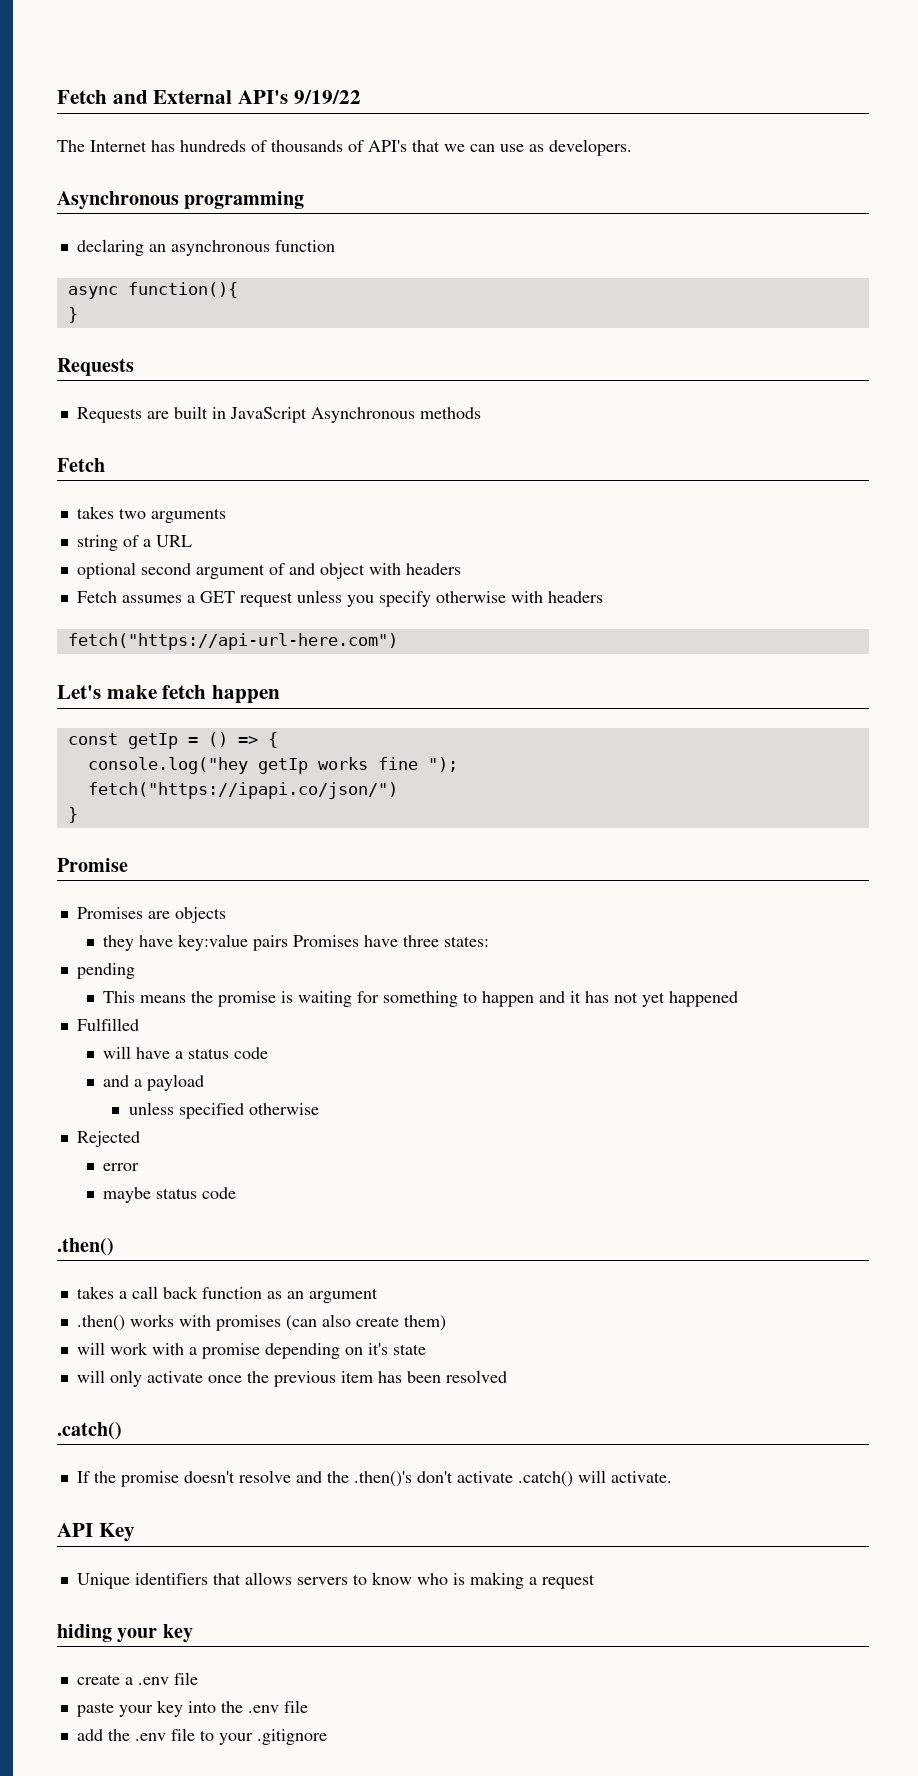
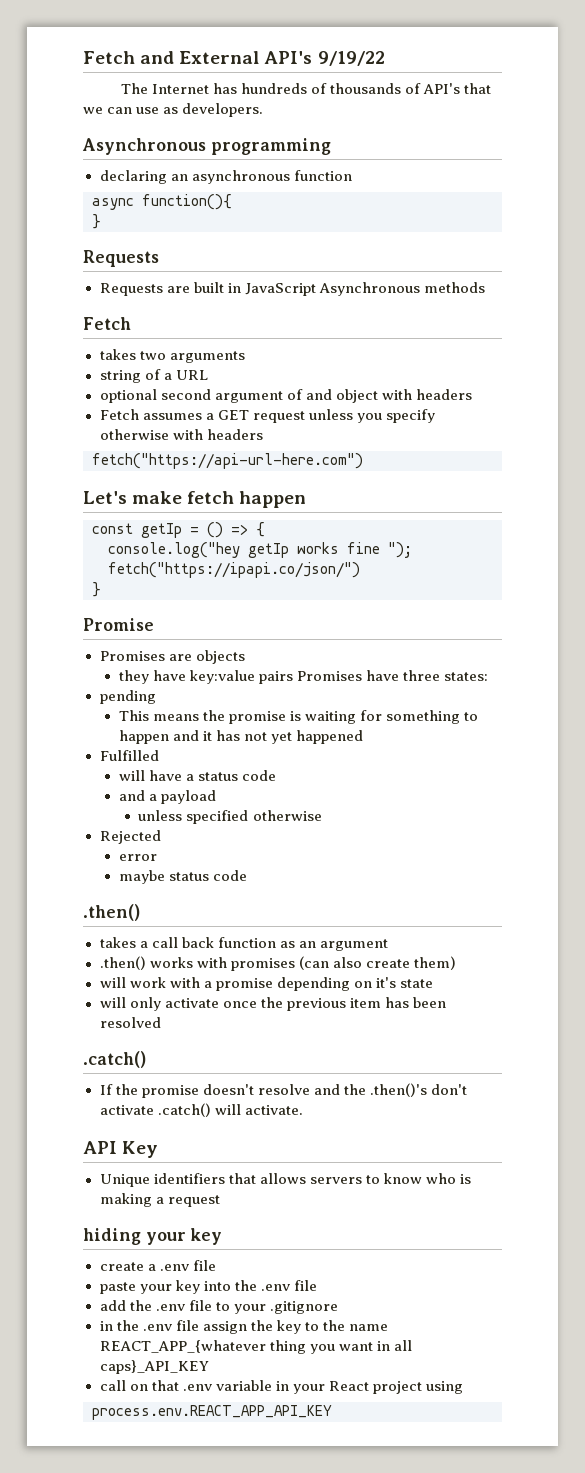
+ in the .env file assign the key to the name REACT_APP_{whatever thing you want in all caps}_API_KEY
+ call on that .env variable in your React project using
+ process.env.REACT_APP_API_KEY

